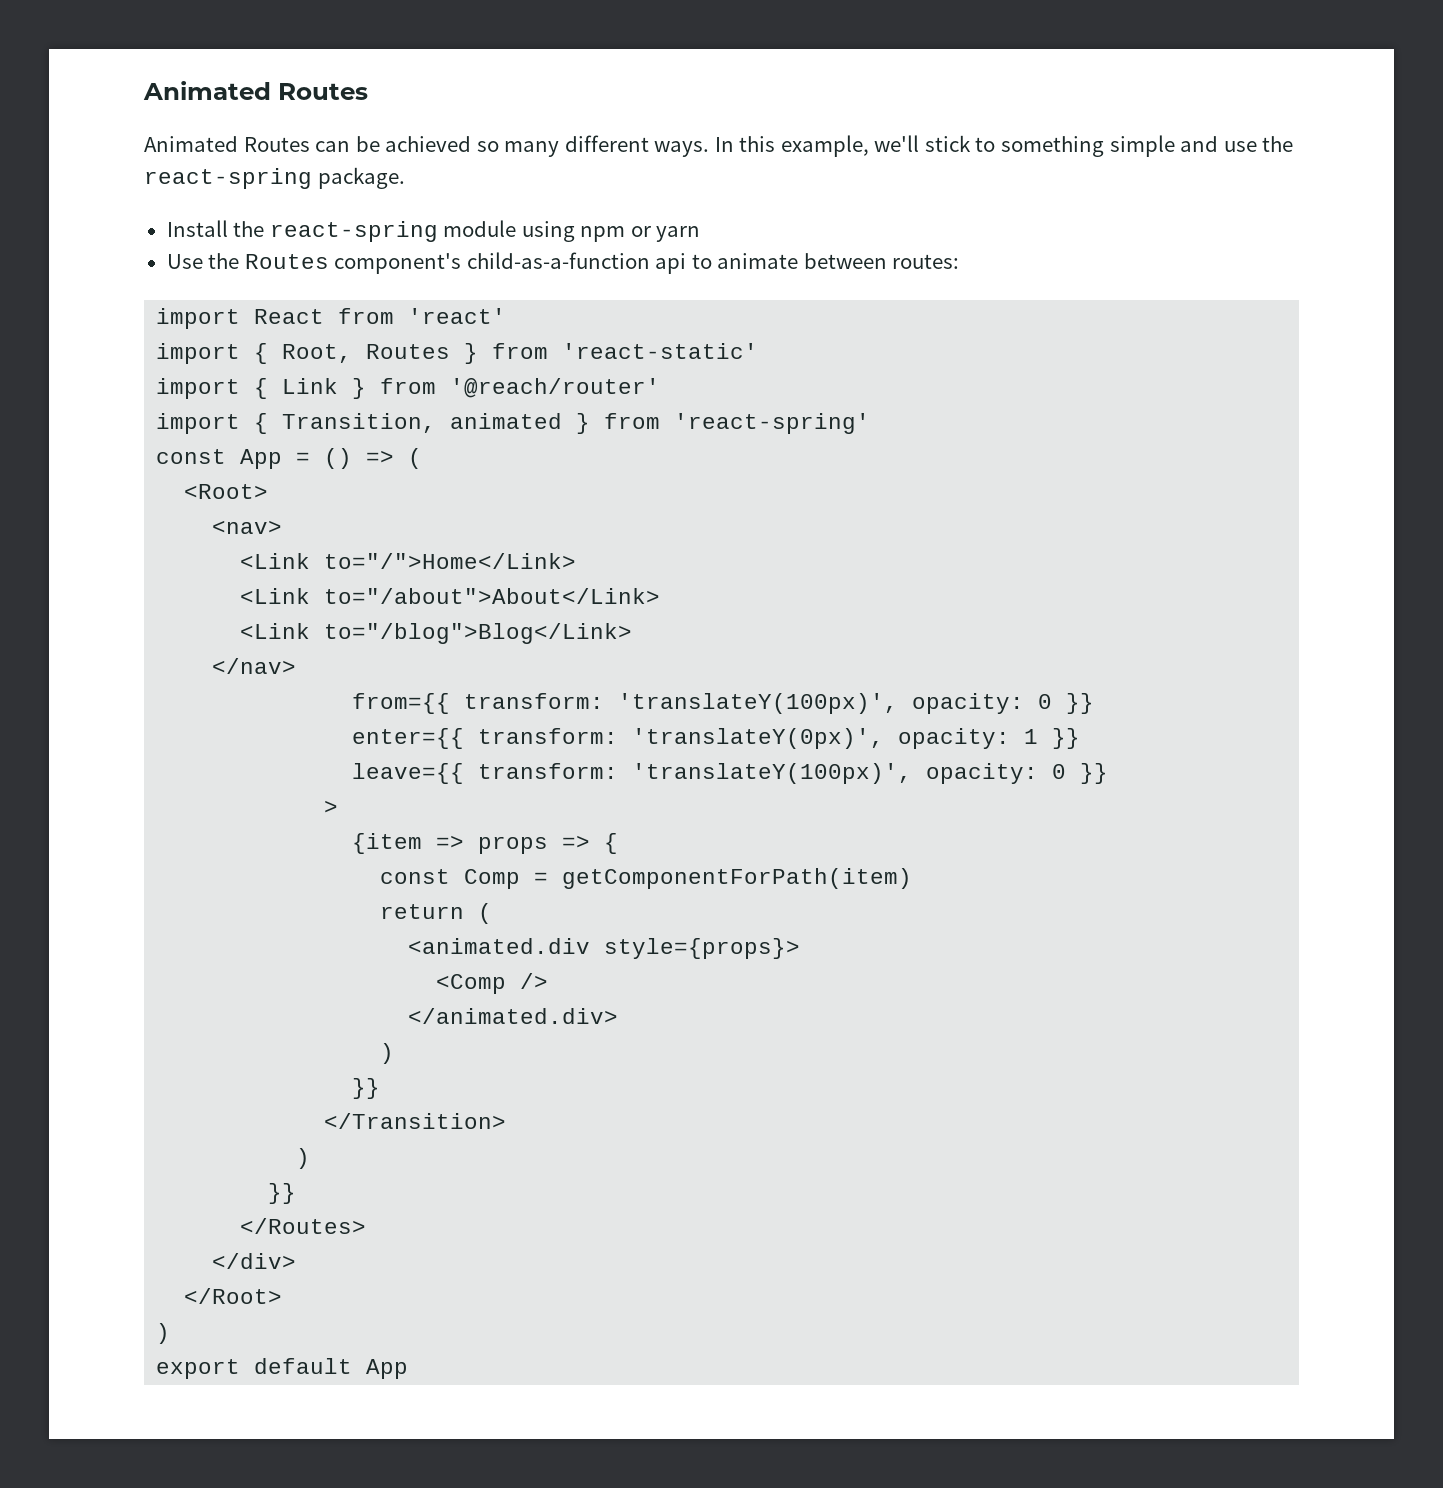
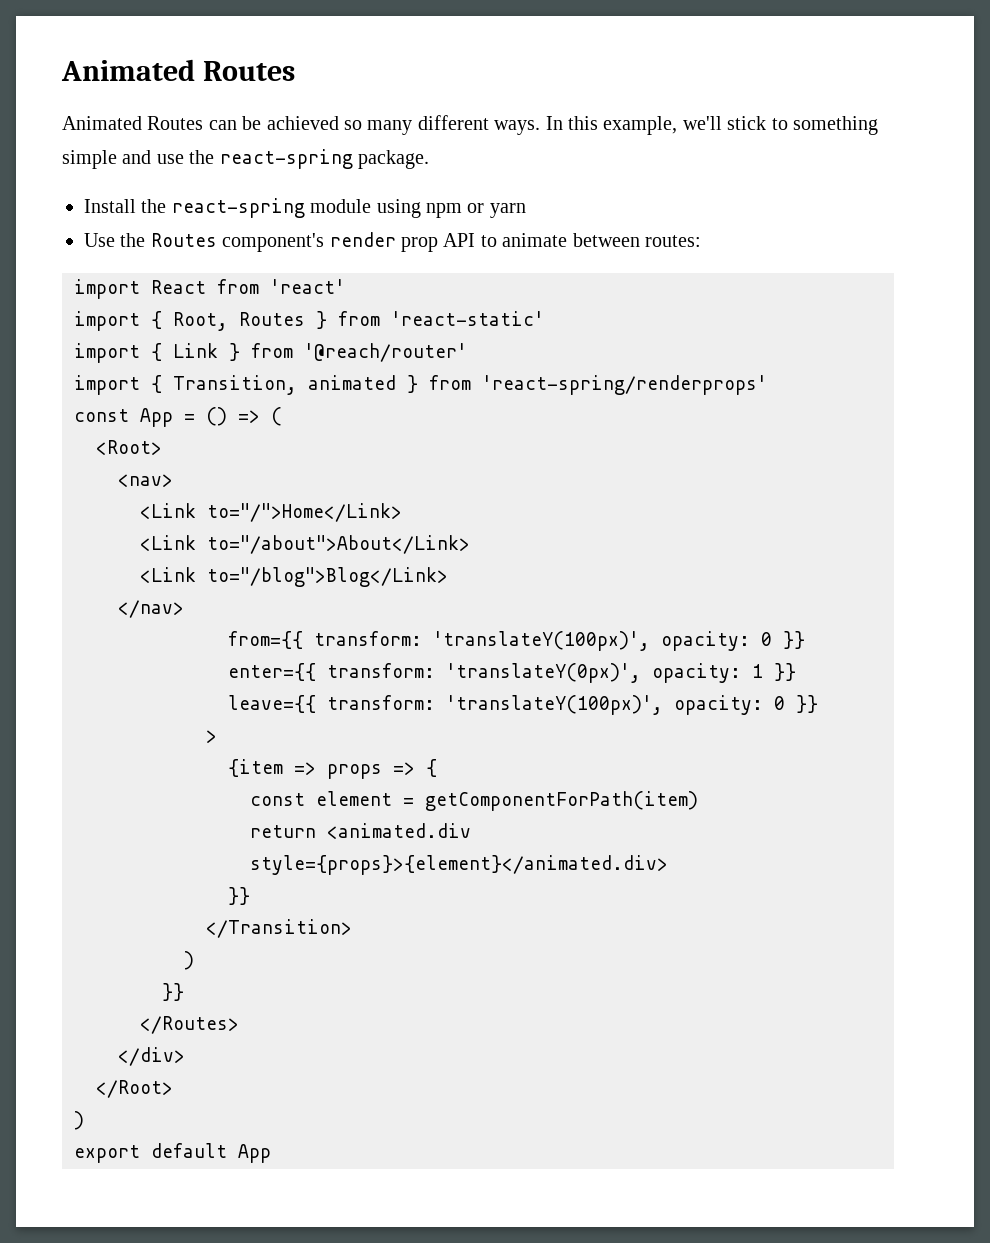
- Use the Routes component's child-as-a-function api to animate between routes:
+ Use the Routes component's render prop API to animate between routes:
- import { Transition, animated } from 'react-spring'
+ import { Transition, animated } from 'react-spring/renderprops'
- const Comp = getComponentForPath(item)
+ const element = getComponentForPath(item)
- return (
- <animated.div style={props}>
- <Comp />
- </animated.div>
- )
+ return <animated.div style={props}>{element}</animated.div>

